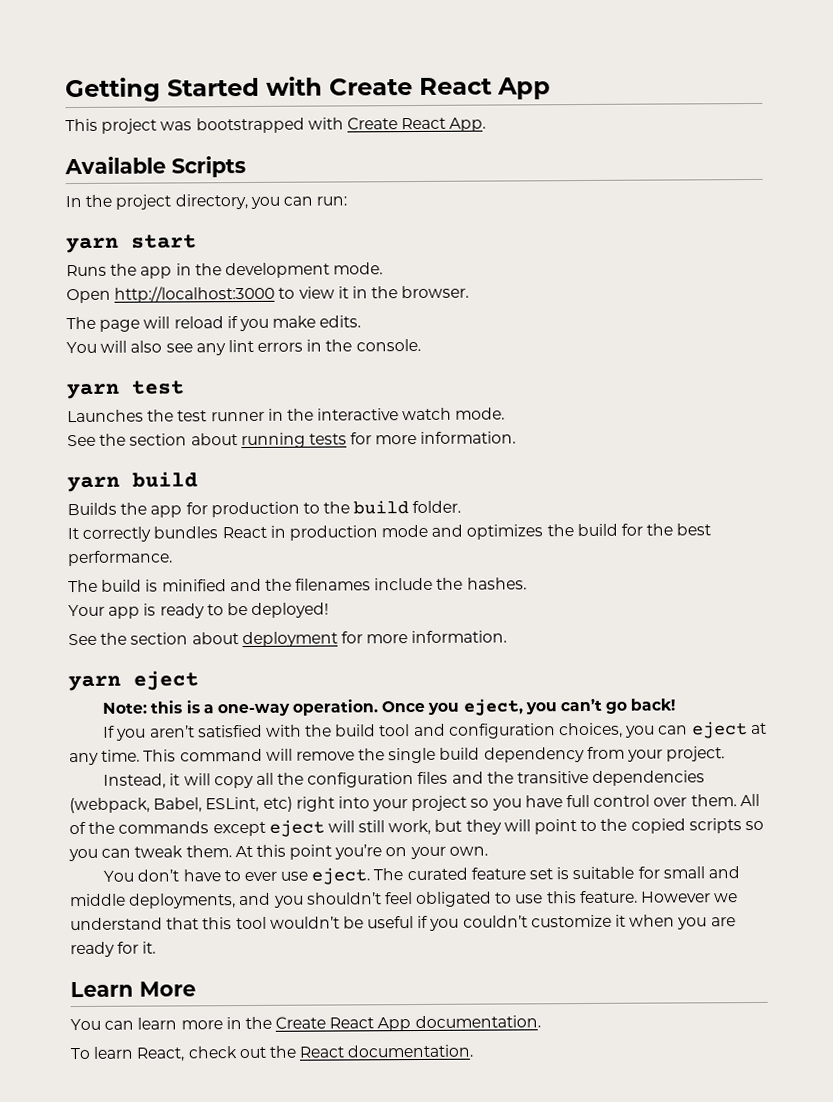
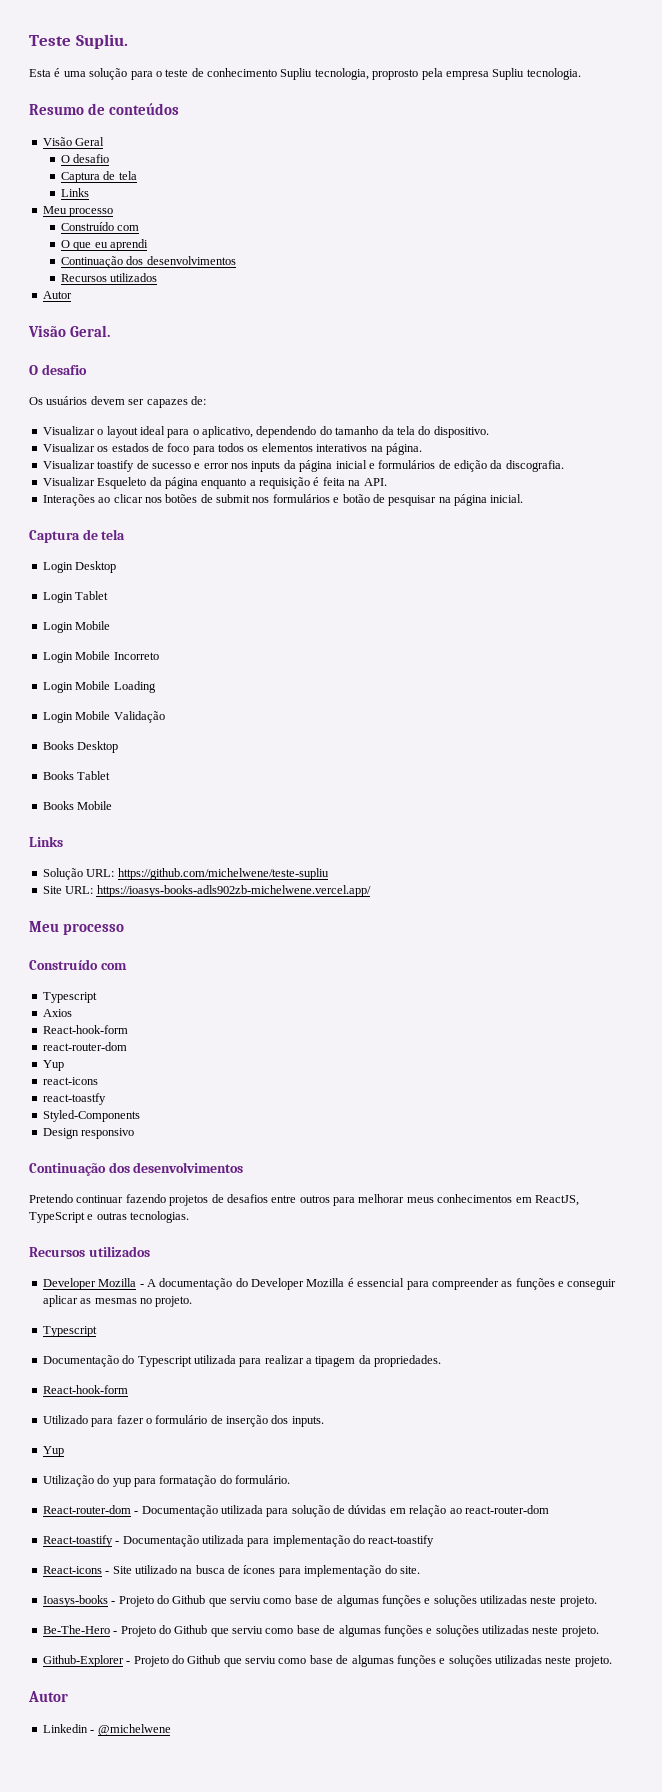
- Getting Started with Create React App
- This project was bootstrapped with Create React App.
- Available Scripts
- In the project directory, you can run:
- yarn start
- Runs the app in the development mode.
- Open http://localhost:3000 to view it in the browser.
- The page will reload if you make edits.
- You will also see any lint errors in the console.
- yarn test
- Launches the test runner in the interactive watch mode.
- See the section about running tests for more information.
- yarn build
- Builds the app for production to the build folder.
- It correctly bundles React in production mode and optimizes the build for the best performance.
- The build is minified and the filenames include the hashes.
- Your app is ready to be deployed!
- See the section about deployment for more information.
- yarn eject
- Note: this is a one-way operation. Once you eject, you can’t go back!
- If you aren’t satisfied with the build tool and configuration choices, you can eject at any time. This command will remove the single build dependency from your project.
- Instead, it will copy all the configuration files and the transitive dependencies (webpack, Babel, ESLint, etc) right into your project so you have full control over them. All of the commands except eject will still work, but they will point to the copied scripts so you can tweak them. At this point you’re on your own.
- You don’t have to ever use eject. The curated feature set is suitable for small and middle deployments, and you shouldn’t feel obligated to use this feature. However we understand that this tool wouldn’t be useful if you couldn’t customize it when you are ready for it.
- Learn More
- You can learn more in the Create React App documentation.
- To learn React, check out the React documentation.
+ Teste Supliu.
+ Esta é uma solução para o teste de conhecimento Supliu tecnologia, proprosto pela empresa Supliu tecnologia.
+ Resumo de conteúdos
+ Visão Geral
+ O desafio
+ Captura de tela
+ Links
+ Meu processo
+ Construído com
+ O que eu aprendi
+ Continuação dos desenvolvimentos
+ Recursos utilizados
+ Autor
+ Visão Geral.
+ O desafio
+ Os usuários devem ser capazes de:
+ Visualizar o layout ideal para o aplicativo, dependendo do tamanho da tela do dispositivo.
+ Visualizar os estados de foco para todos os elementos interativos na página.
+ Visualizar toastify de sucesso e error nos inputs da página inicial e formulários de edição da discografia.
+ Visualizar Esqueleto da página enquanto a requisição é feita na API.
+ Interações ao clicar nos botões de submit nos formulários e botão de pesquisar na página inicial.
+ Captura de tela
+ Login Desktop
+ Login Tablet
+ Login Mobile
+ Login Mobile Incorreto
+ Login Mobile Loading
+ Login Mobile Validação
+ Books Desktop
+ Books Tablet
+ Books Mobile
+ Links
+ Solução URL: https://github.com/michelwene/teste-supliu
+ Site URL: https://ioasys-books-adls902zb-michelwene.vercel.app/
+ Meu processo
+ Construído com
+ Typescript
+ Axios
+ React-hook-form
+ react-router-dom
+ Yup
+ react-icons
+ react-toastfy
+ Styled-Components
+ Design responsivo
+ Continuação dos desenvolvimentos
+ Pretendo continuar fazendo projetos de desafios entre outros para melhorar meus conhecimentos em ReactJS, TypeScript e outras tecnologias.
+ Recursos utilizados
+ Developer Mozilla - A documentação do Developer Mozilla é essencial para compreender as funções e conseguir aplicar as mesmas no projeto.
+ Typescript
+ Documentação do Typescript utilizada para realizar a tipagem da propriedades.
+ React-hook-form
+ Utilizado para fazer o formulário de inserção dos inputs.
+ Yup
+ Utilização do yup para formatação do formulário.
+ React-router-dom - Documentação utilizada para solução de dúvidas em relação ao react-router-dom
+ React-toastify - Documentação utilizada para implementação do react-toastify
+ React-icons - Site utilizado na busca de ícones para implementação do site.
+ Ioasys-books - Projeto do Github que serviu como base de algumas funções e soluções utilizadas neste projeto.
+ Be-The-Hero - Projeto do Github que serviu como base de algumas funções e soluções utilizadas neste projeto.
+ Github-Explorer - Projeto do Github que serviu como base de algumas funções e soluções utilizadas neste projeto.
+ Autor
+ Linkedin - @michelwene

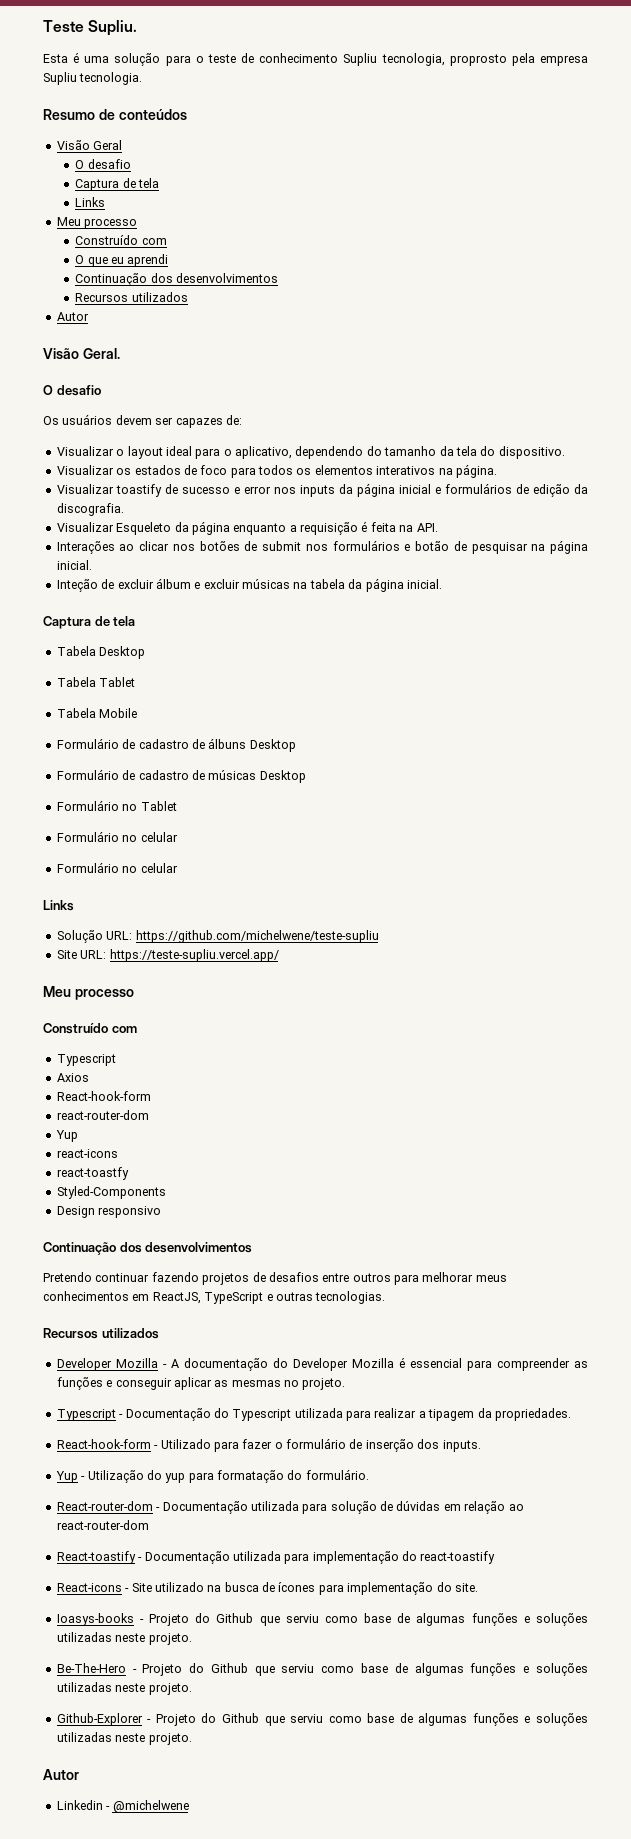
  Interações ao clicar nos botões de submit nos formulários e botão de pesquisar na página inicial.
+ Inteção de excluir álbum e excluir músicas na tabela da página inicial.
  Captura de tela
- Login Desktop
- Login Tablet
- Login Mobile
- Login Mobile Incorreto
- Login Mobile Loading
- Login Mobile Validação
- Books Desktop
- Books Tablet
- Books Mobile
+ Tabela Desktop
+ Tabela Tablet
+ Tabela Mobile
+ Formulário de cadastro de álbuns Desktop
+ Formulário de cadastro de músicas Desktop
+ Formulário no Tablet
+ Formulário no celular
+ Formulário no celular
- Site URL: https://ioasys-books-adls902zb-michelwene.vercel.app/
+ Site URL: https://teste-supliu.vercel.app/
  Developer Mozilla - A documentação do Developer Mozilla é essencial para compreender as funções e conseguir aplicar as mesmas no projeto.
- Typescript
- Documentação do Typescript utilizada para realizar a tipagem da propriedades.
- React-hook-form
- Utilizado para fazer o formulário de inserção dos inputs.
- Yup
- Utilização do yup para formatação do formulário.
+ Typescript - Documentação do Typescript utilizada para realizar a tipagem da propriedades.
+ React-hook-form - Utilizado para fazer o formulário de inserção dos inputs.
+ Yup - Utilização do yup para formatação do formulário.

